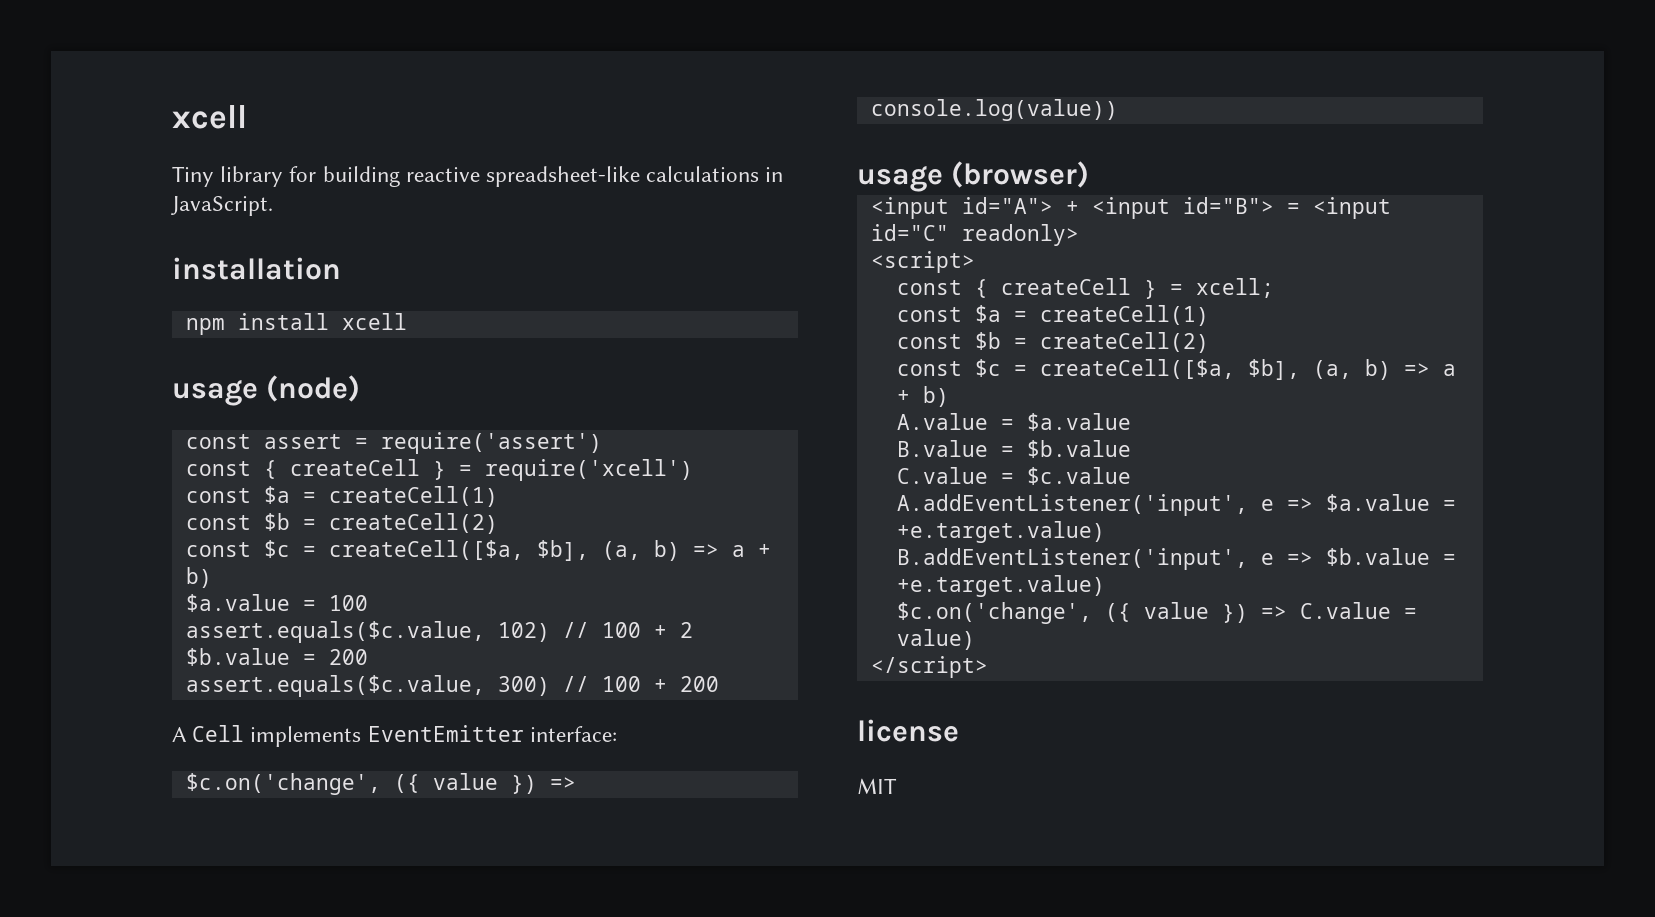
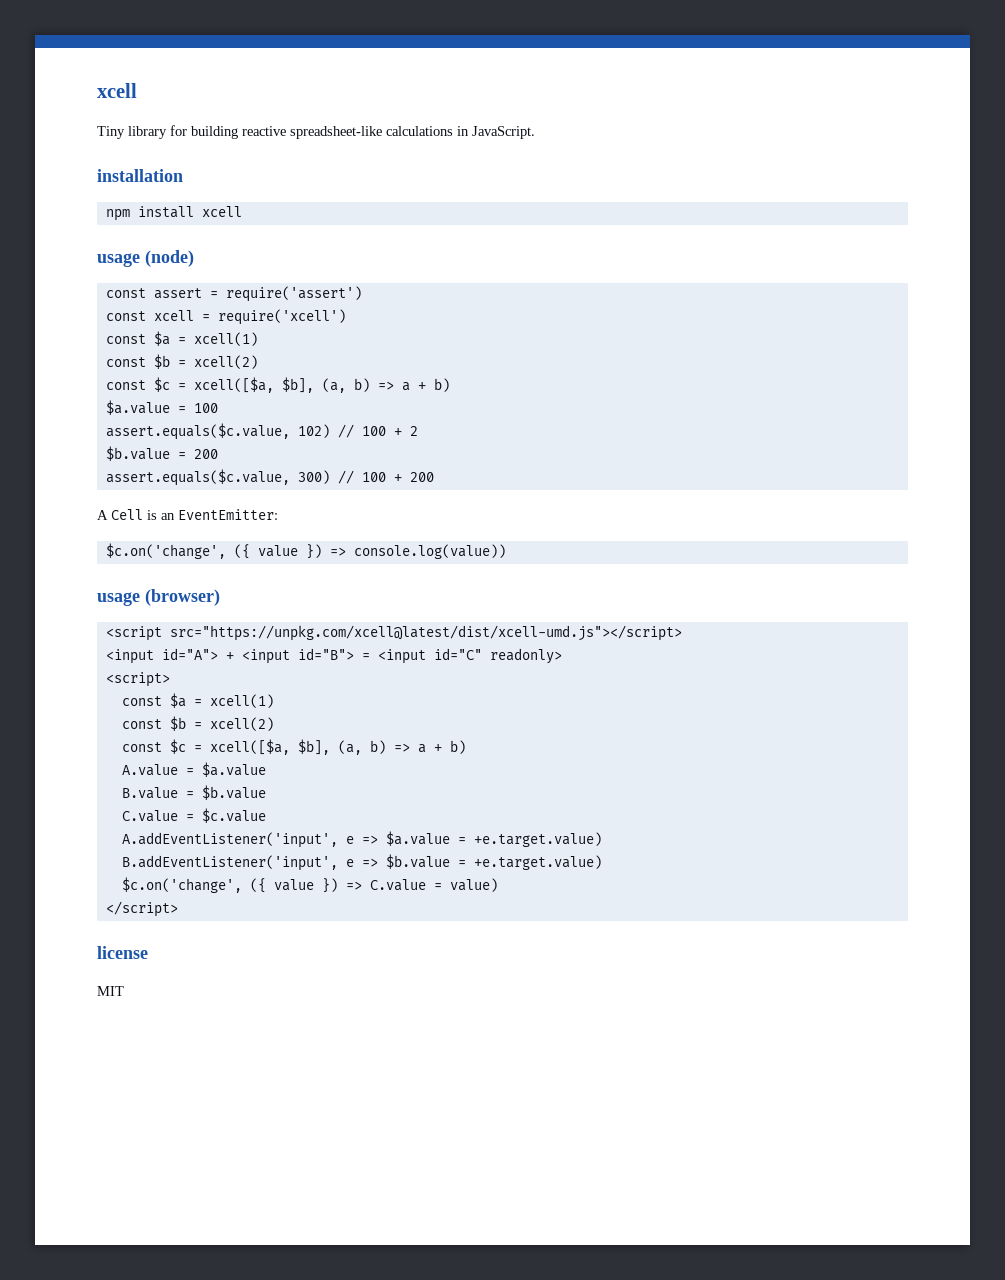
- const { createCell } = require('xcell')
- const $a = createCell(1)
- const $b = createCell(2)
- const $c = createCell([$a, $b], (a, b) => a + b)
+ const xcell = require('xcell')
+ const $a = xcell(1)
+ const $b = xcell(2)
+ const $c = xcell([$a, $b], (a, b) => a + b)
- A Cell implements EventEmitter interface:
+ A Cell is an EventEmitter:
+ <script src="https://unpkg.com/xcell@latest/dist/xcell-umd.js"></script>
  <script>
- const { createCell } = xcell;
- const $a = createCell(1)
- const $b = createCell(2)
- const $c = createCell([$a, $b], (a, b) => a + b)
+ const $a = xcell(1)
+ const $b = xcell(2)
+ const $c = xcell([$a, $b], (a, b) => a + b)

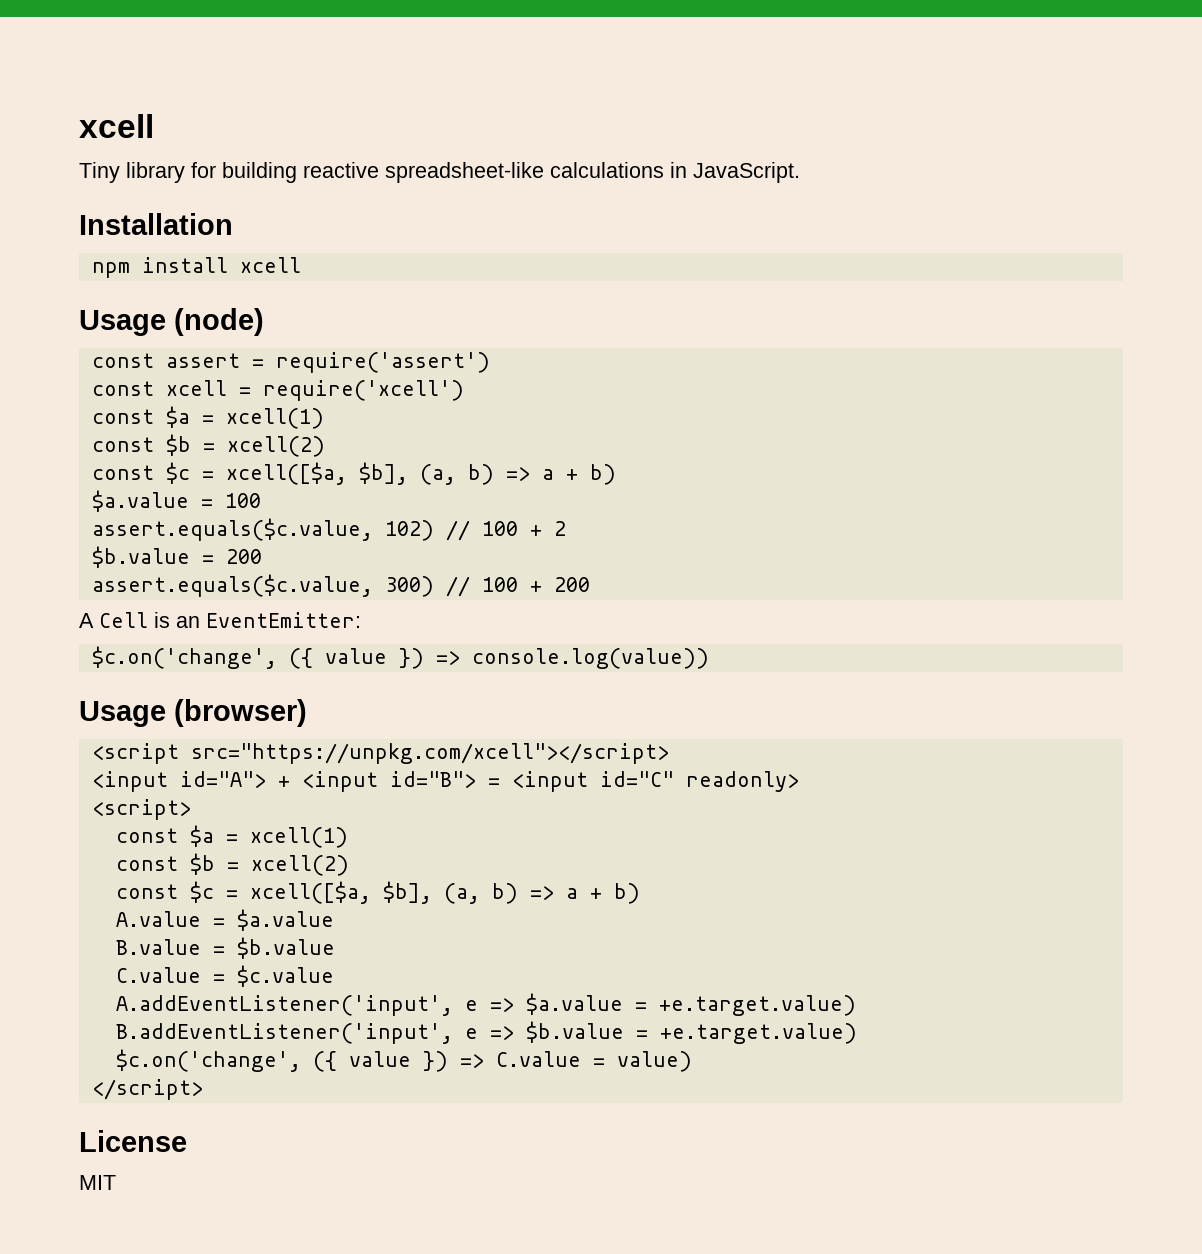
- installation
+ Installation
- usage (node)
+ Usage (node)
- usage (browser)
+ Usage (browser)
- <script src="https://unpkg.com/xcell@latest/dist/xcell-umd.js"></script>
+ <script src="https://unpkg.com/xcell"></script>
- license
+ License

